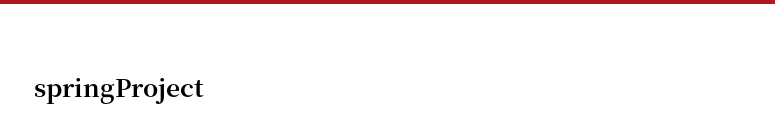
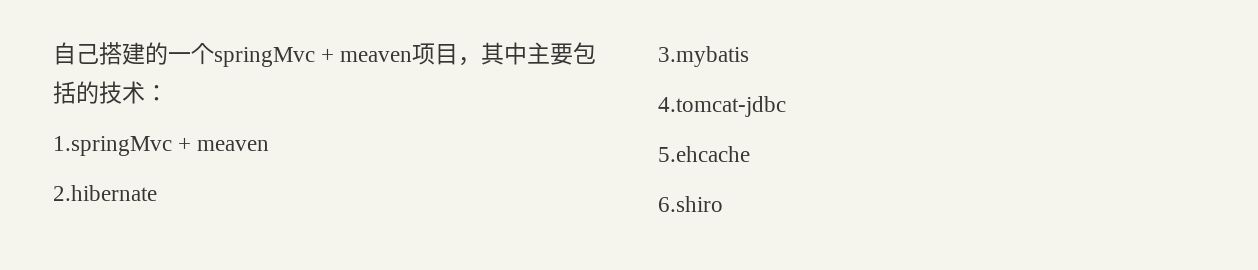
- springProject
+ 自己搭建的一个springMvc + meaven项目，其中主要包括的技术：
+ 1.springMvc + meaven
+ 2.hibernate
+ 3.mybatis
+ 4.tomcat-jdbc
+ 5.ehcache
+ 6.shiro

